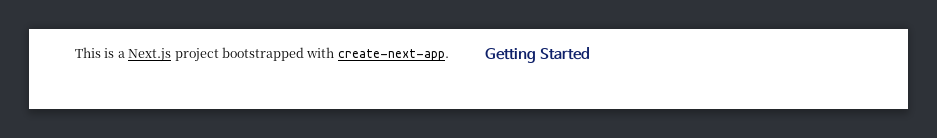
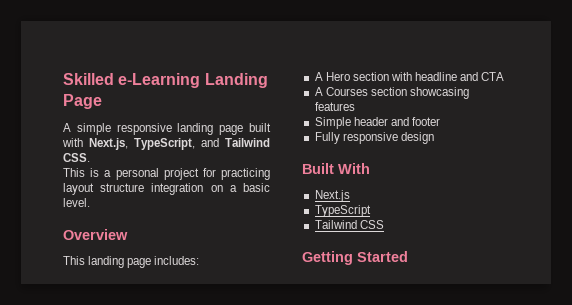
- This is a Next.js project bootstrapped with create-next-app.
+ Skilled e-Learning Landing Page
+ A simple responsive landing page built with Next.js, TypeScript, and Tailwind CSS.
+ This is a personal project for practicing layout structure integration on a basic level.
+ Overview
+ This landing page includes:
+ A Hero section with headline and CTA
+ A Courses section showcasing features
+ Simple header and footer
+ Fully responsive design
+ Built With
+ Next.js
+ TypeScript
+ Tailwind CSS

